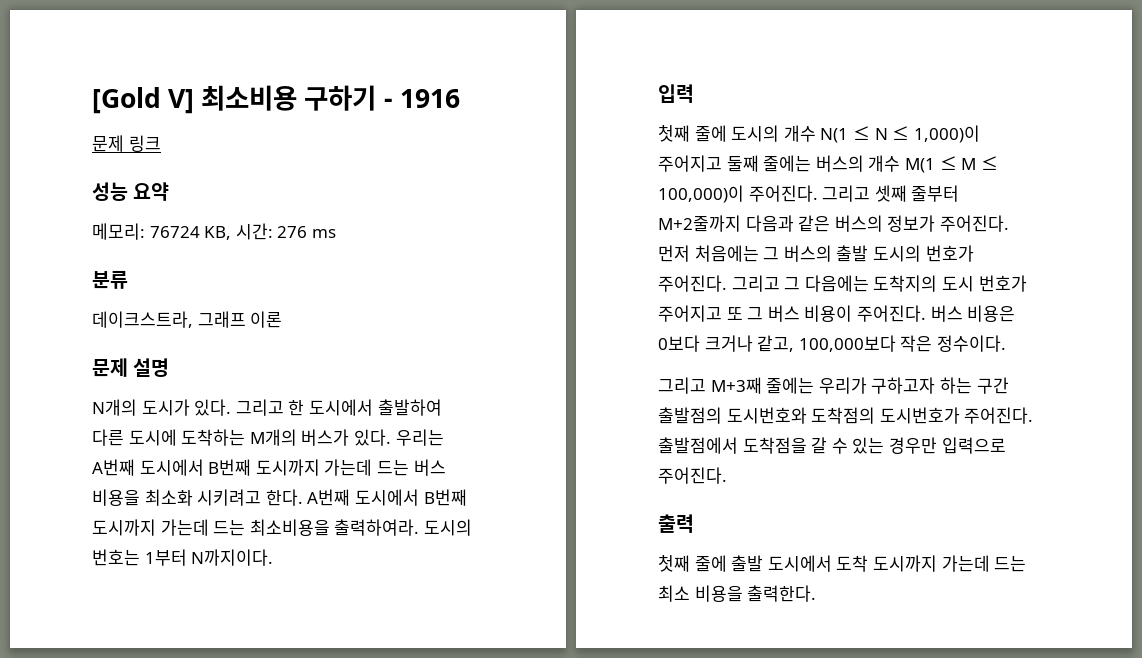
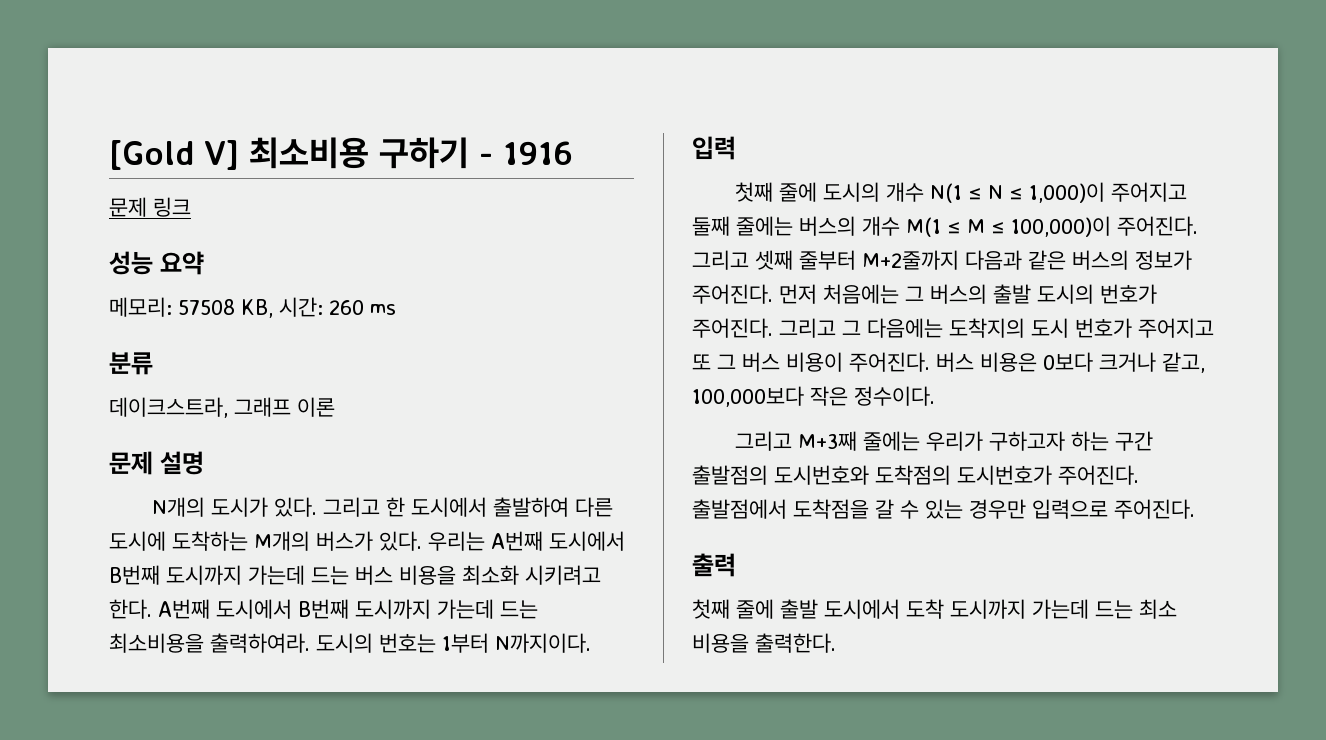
- 메모리: 76724 KB, 시간: 276 ms
+ 메모리: 57508 KB, 시간: 260 ms

